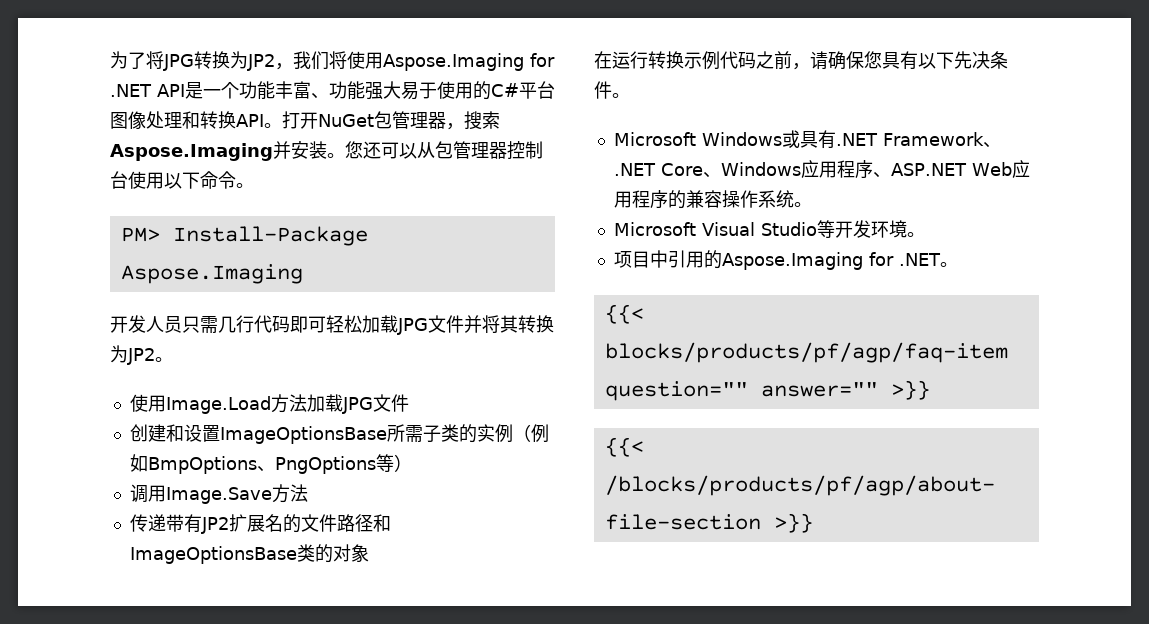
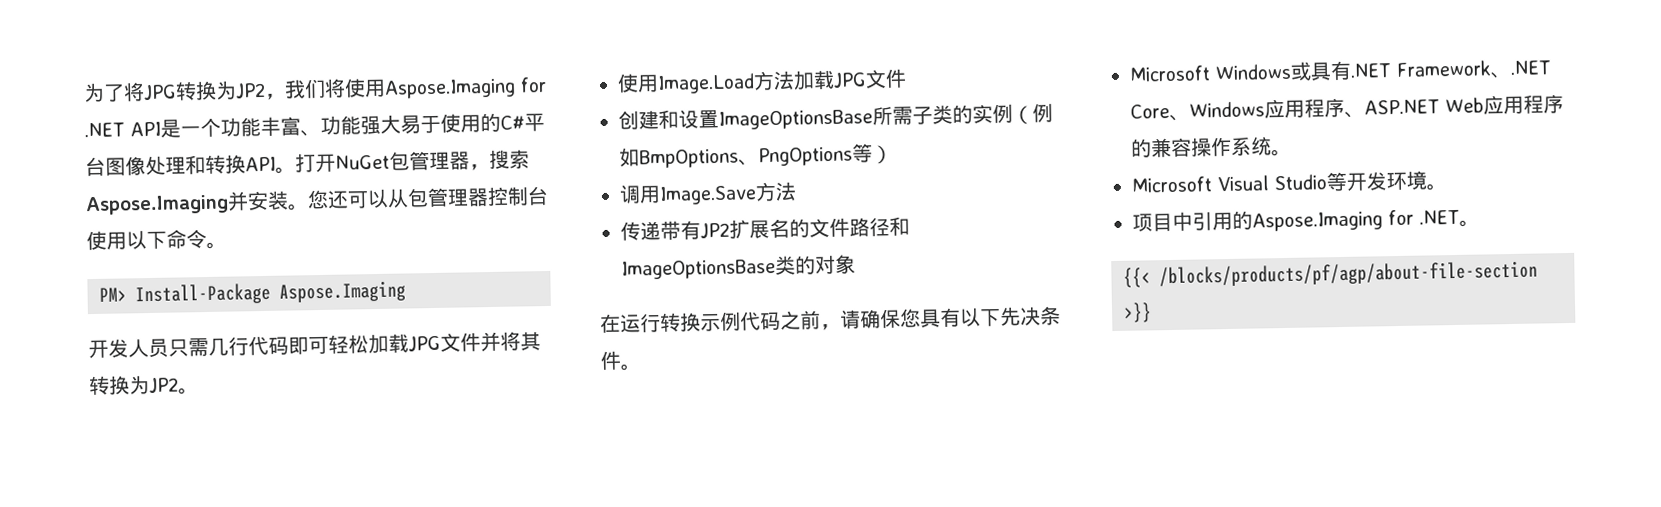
- {{< blocks/products/pf/agp/faq-item question="" answer="" >}}

